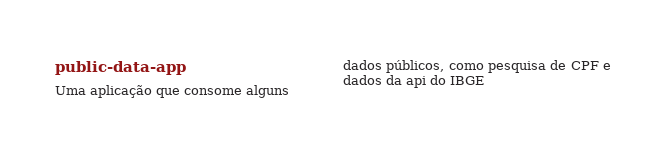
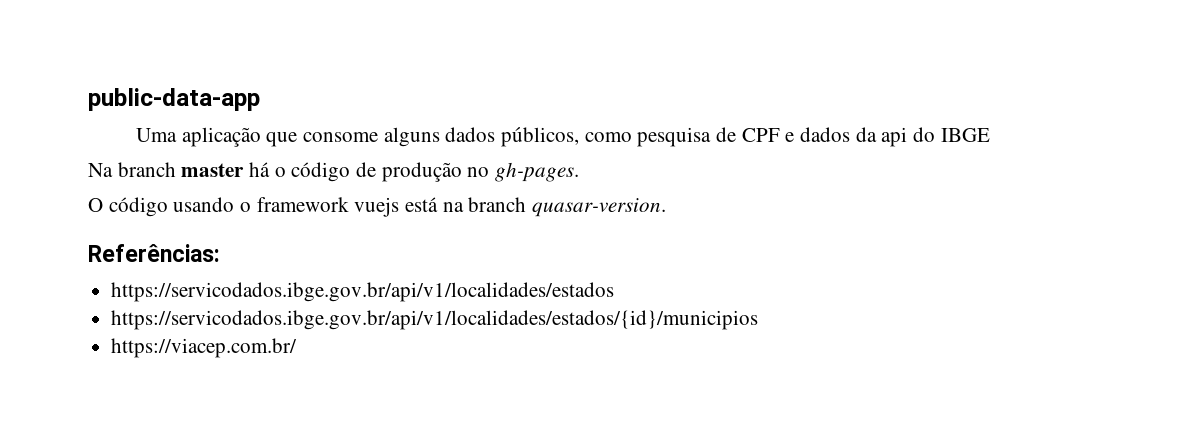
+ Na branch master há o código de produção no gh-pages.
+ O código usando o framework vuejs está na branch quasar-version.
+ Referências:
+ https://servicodados.ibge.gov.br/api/v1/localidades/estados
+ https://servicodados.ibge.gov.br/api/v1/localidades/estados/{id}/municipios
+ https://viacep.com.br/

